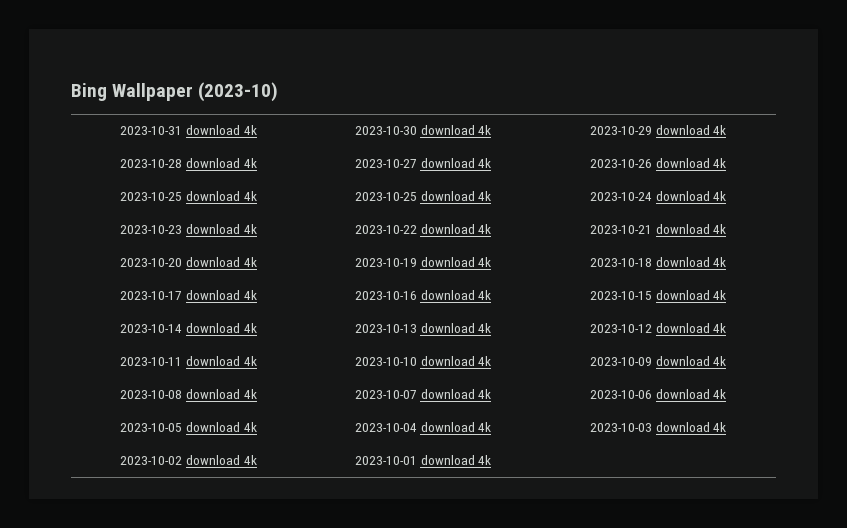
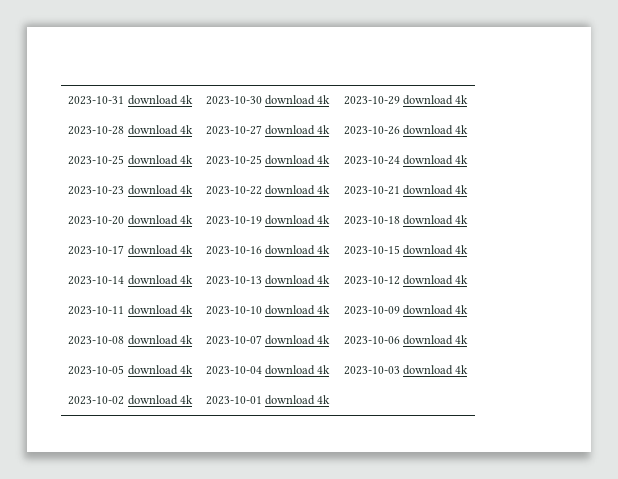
- Bing Wallpaper (2023-10)

